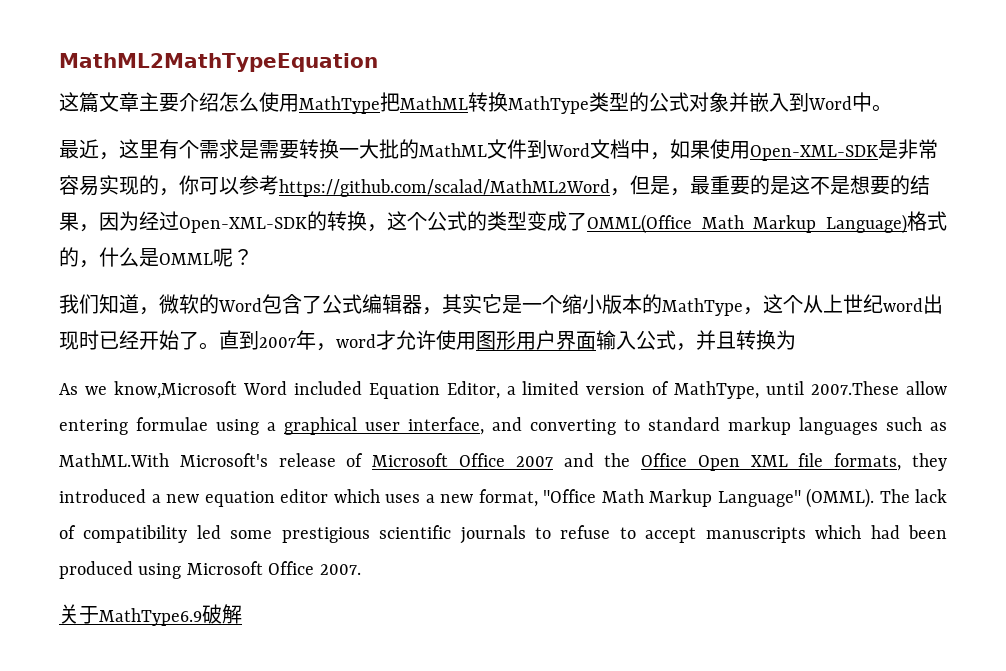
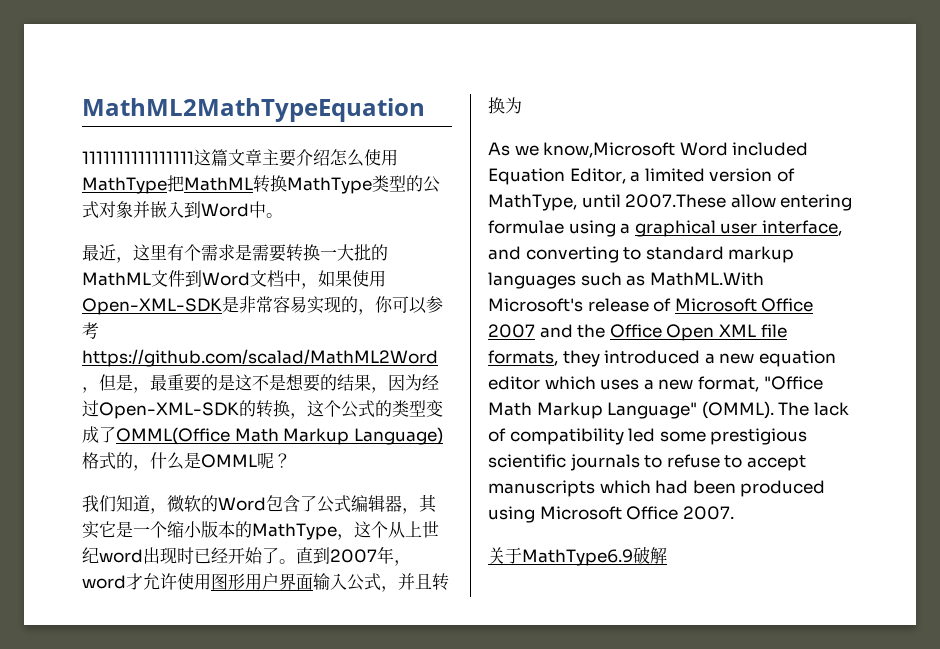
- 这篇文章主要介绍怎么使用MathType把MathML转换MathType类型的公式对象并嵌入到Word中。
+ 1111111111111111这篇文章主要介绍怎么使用MathType把MathML转换MathType类型的公式对象并嵌入到Word中。

